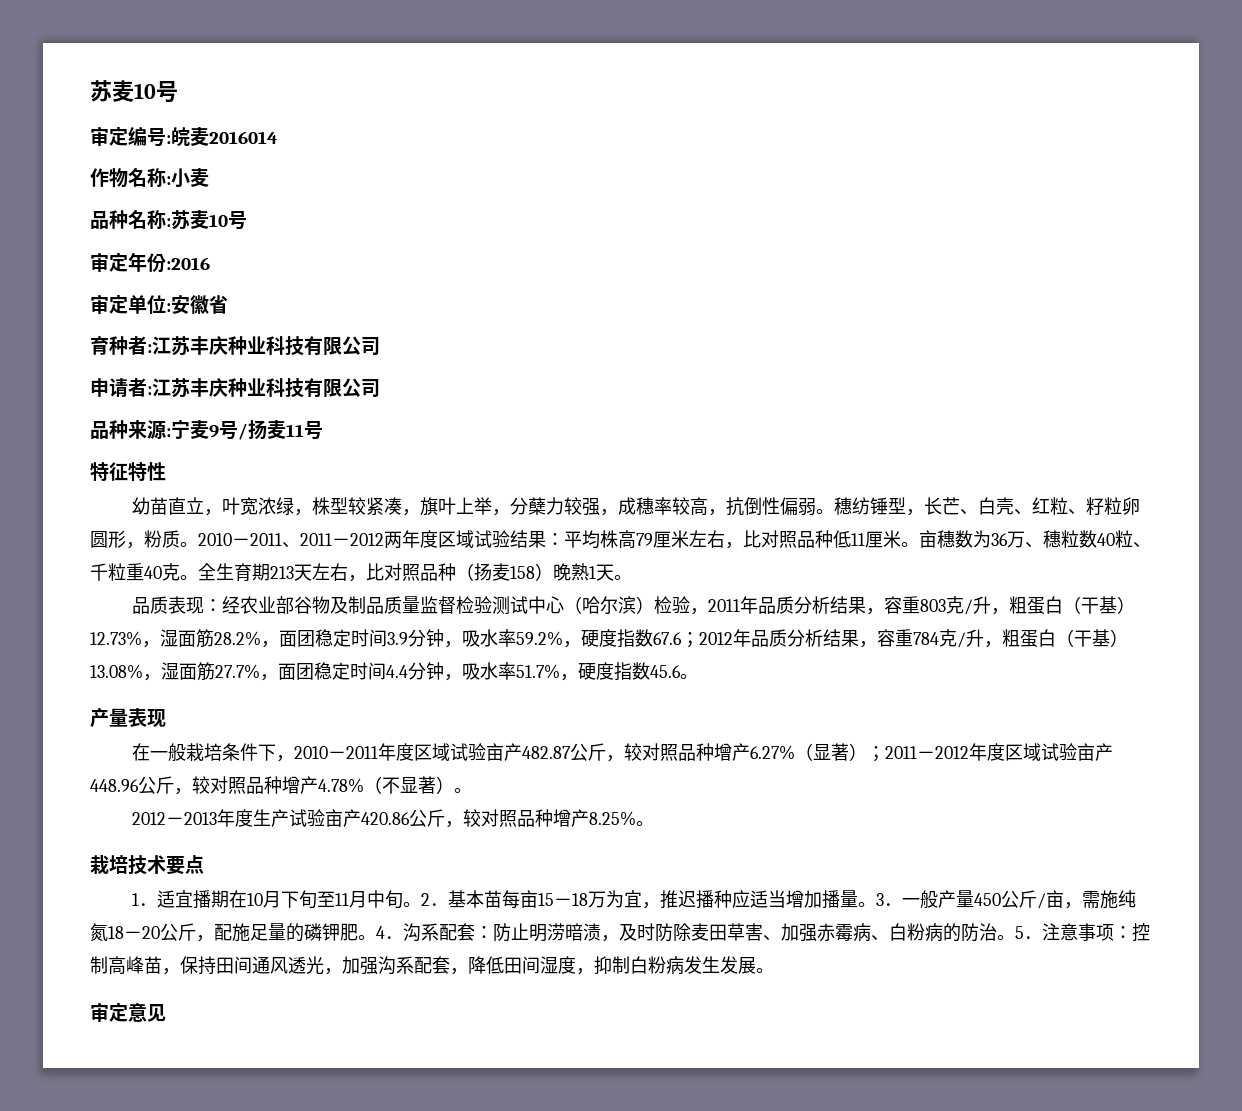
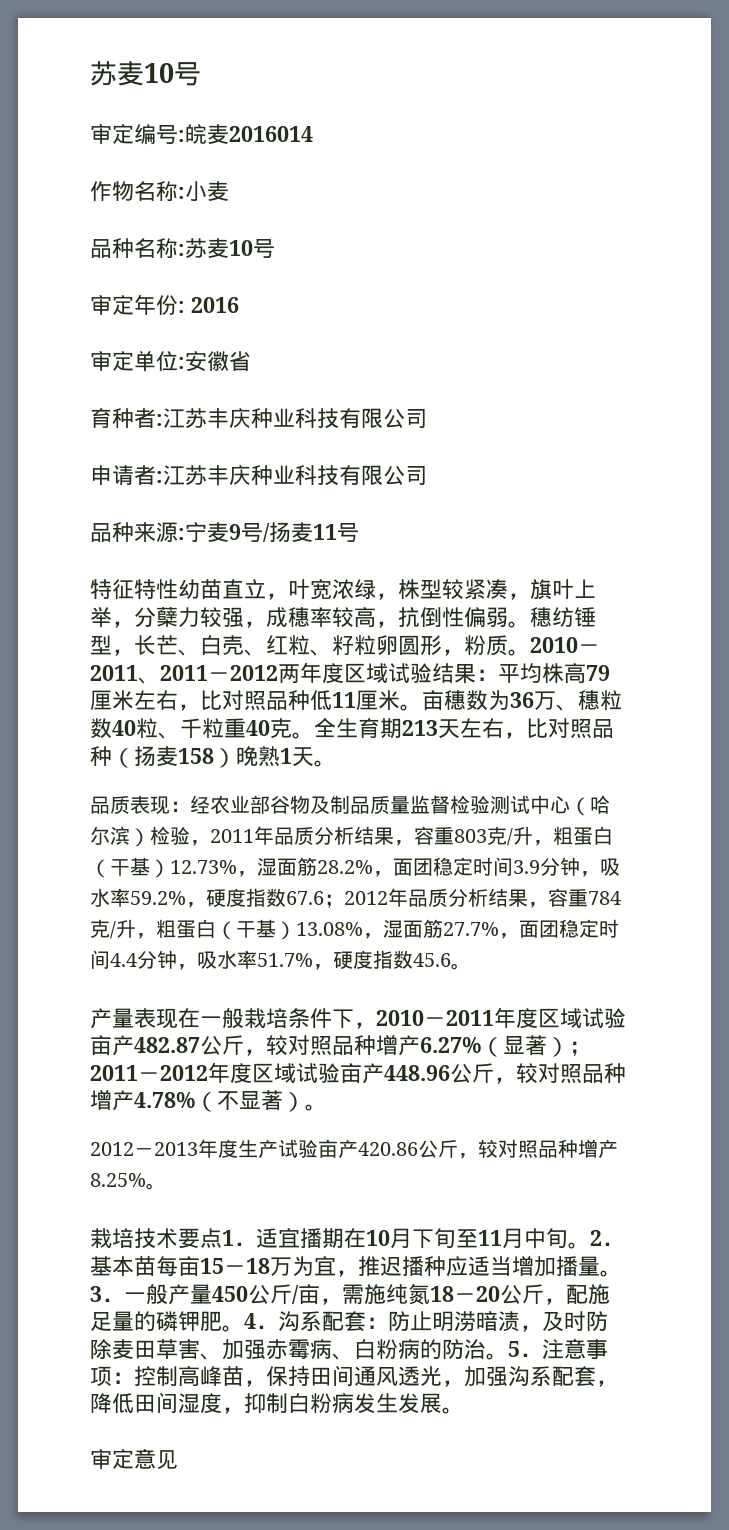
- 审定年份:2016
+ 审定年份: 2016
- 特征特性
- 幼苗直立，叶宽浓绿，株型较紧凑，旗叶上举，分蘖力较强，成穗率较高，抗倒性偏弱。
+ 特征特性幼苗直立，叶宽浓绿，株型较紧凑，旗叶上举，分蘖力较强，成穗率较高，抗倒性偏弱。
- 产量表现
- 在一般栽培条件下，2010－2011年度区域试验亩产482.87公斤，较对照品种增产6.27%（显著）；2011－2012年度区域试验亩产448.96公斤，较对照品种增产4.78%（不显著）。
+ 产量表现在一般栽培条件下，2010－2011年度区域试验亩产482.87公斤，较对照品种增产6.27%（显著）；2011－2012年度区域试验亩产448.96公斤，较对照品种增产4.78%（不显著）。
- 栽培技术要点
- 1．适宜播期在10月下旬至11月中旬。
+ 栽培技术要点1．适宜播期在10月下旬至11月中旬。

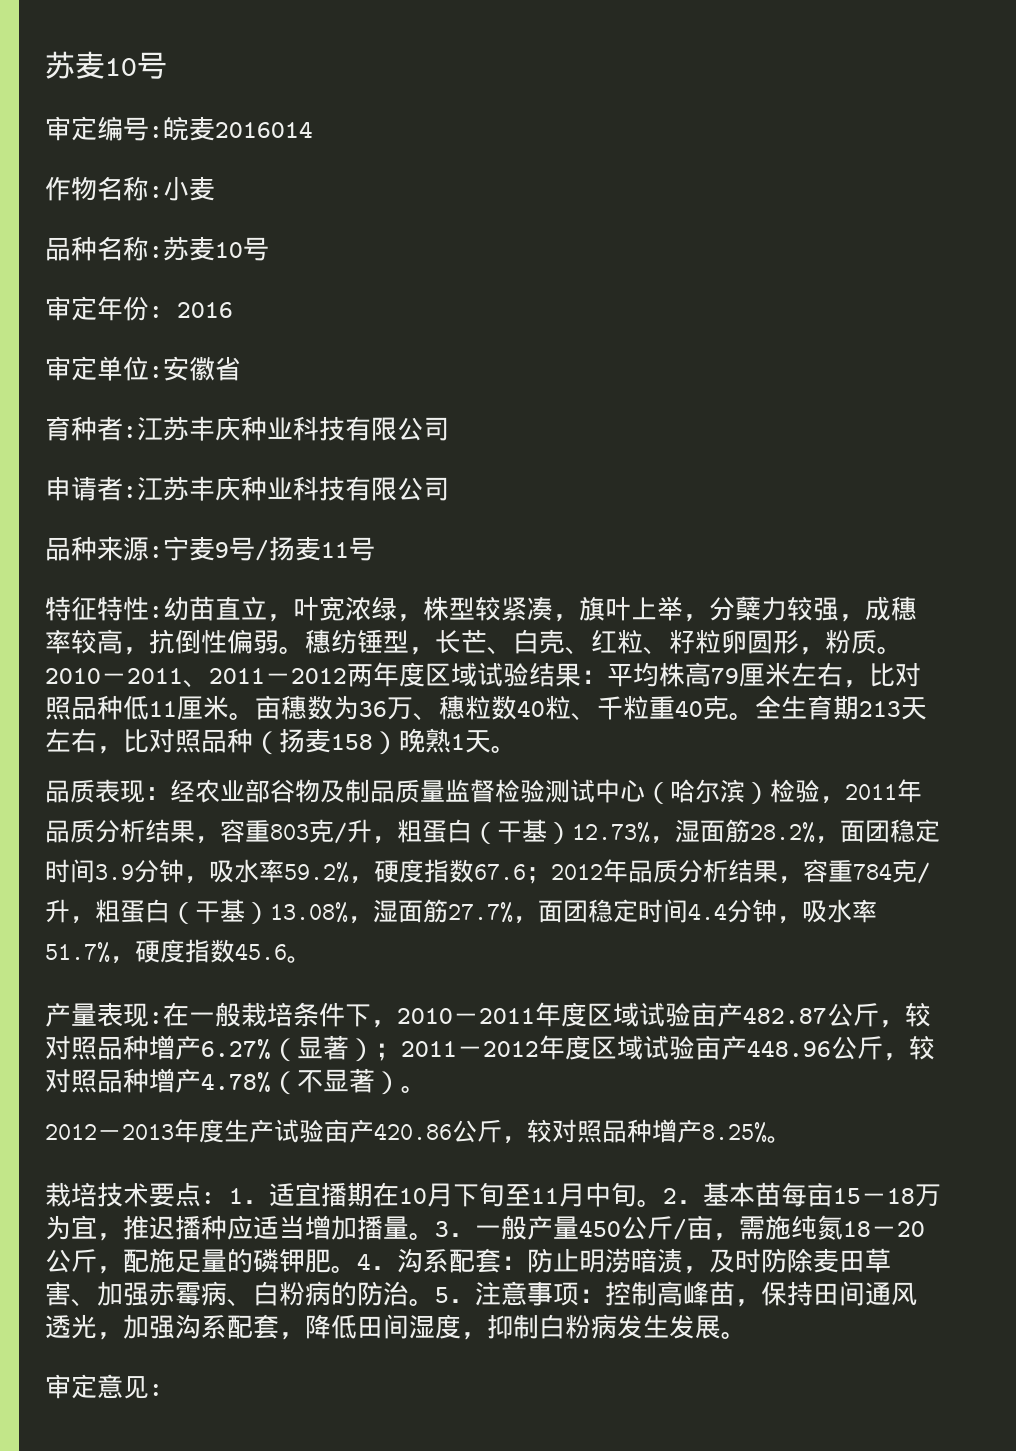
- 特征特性幼苗直立，叶宽浓绿，株型较紧凑，旗叶上举，分蘖力较强，成穗率较高，抗倒性偏弱。
+ 特征特性:幼苗直立，叶宽浓绿，株型较紧凑，旗叶上举，分蘖力较强，成穗率较高，抗倒性偏弱。
- 产量表现在一般栽培条件下，2010－2011年度区域试验亩产482.87公斤，较对照品种增产6.27%（显著）；2011－2012年度区域试验亩产448.96公斤，较对照品种增产4.78%（不显著）。
+ 产量表现:在一般栽培条件下，2010－2011年度区域试验亩产482.87公斤，较对照品种增产6.27%（显著）；2011－2012年度区域试验亩产448.96公斤，较对照品种增产4.78%（不显著）。
- 栽培技术要点1．适宜播期在10月下旬至11月中旬。
+ 栽培技术要点: 1．适宜播期在10月下旬至11月中旬。
- 审定意见
+ 审定意见:

